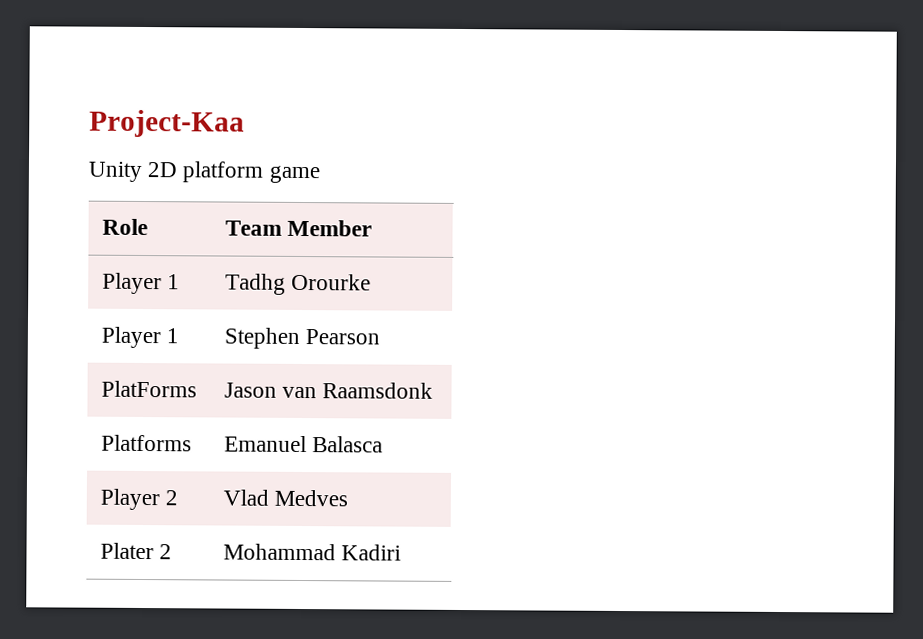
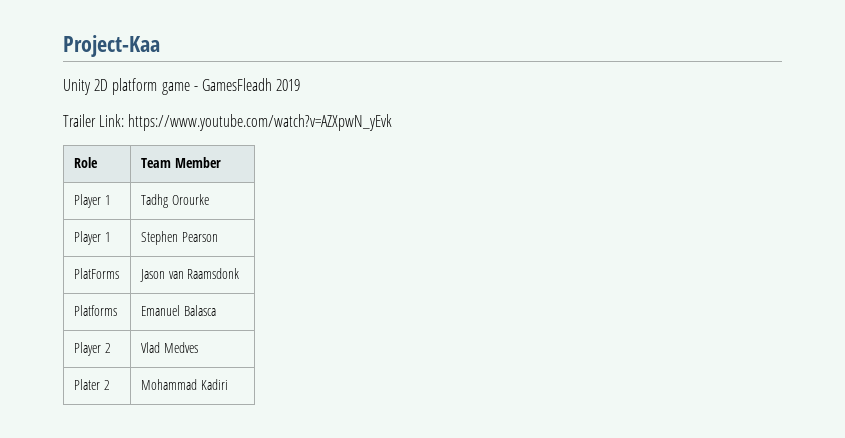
- Unity 2D platform game
+ Unity 2D platform game - GamesFleadh 2019
+ Trailer Link: https://www.youtube.com/watch?v=AZXpwN_yEvk

